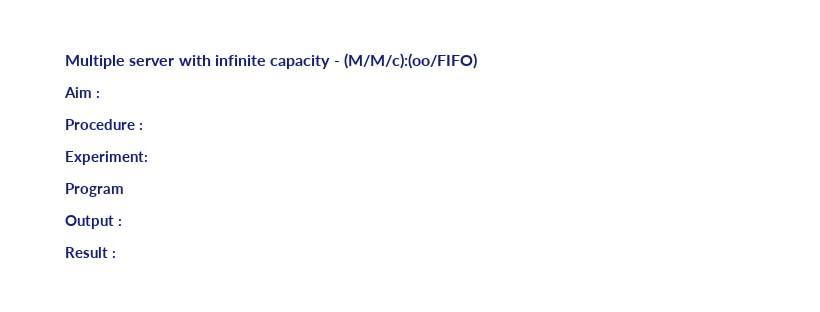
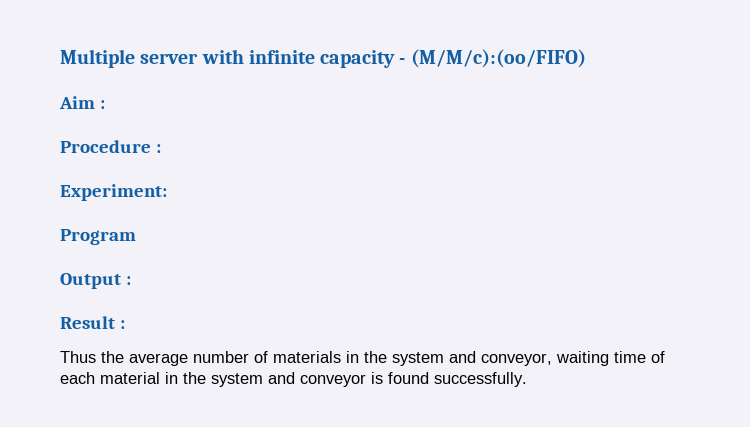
+ Thus the average number of materials in the system and conveyor, waiting time of each material in the system and conveyor is found successfully.

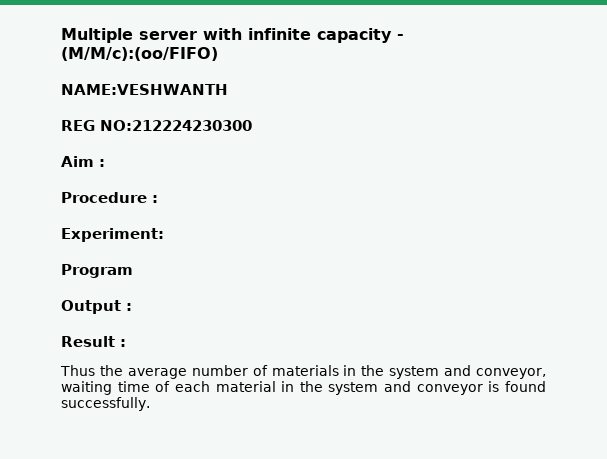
+ NAME:VESHWANTH
+ REG NO:212224230300

